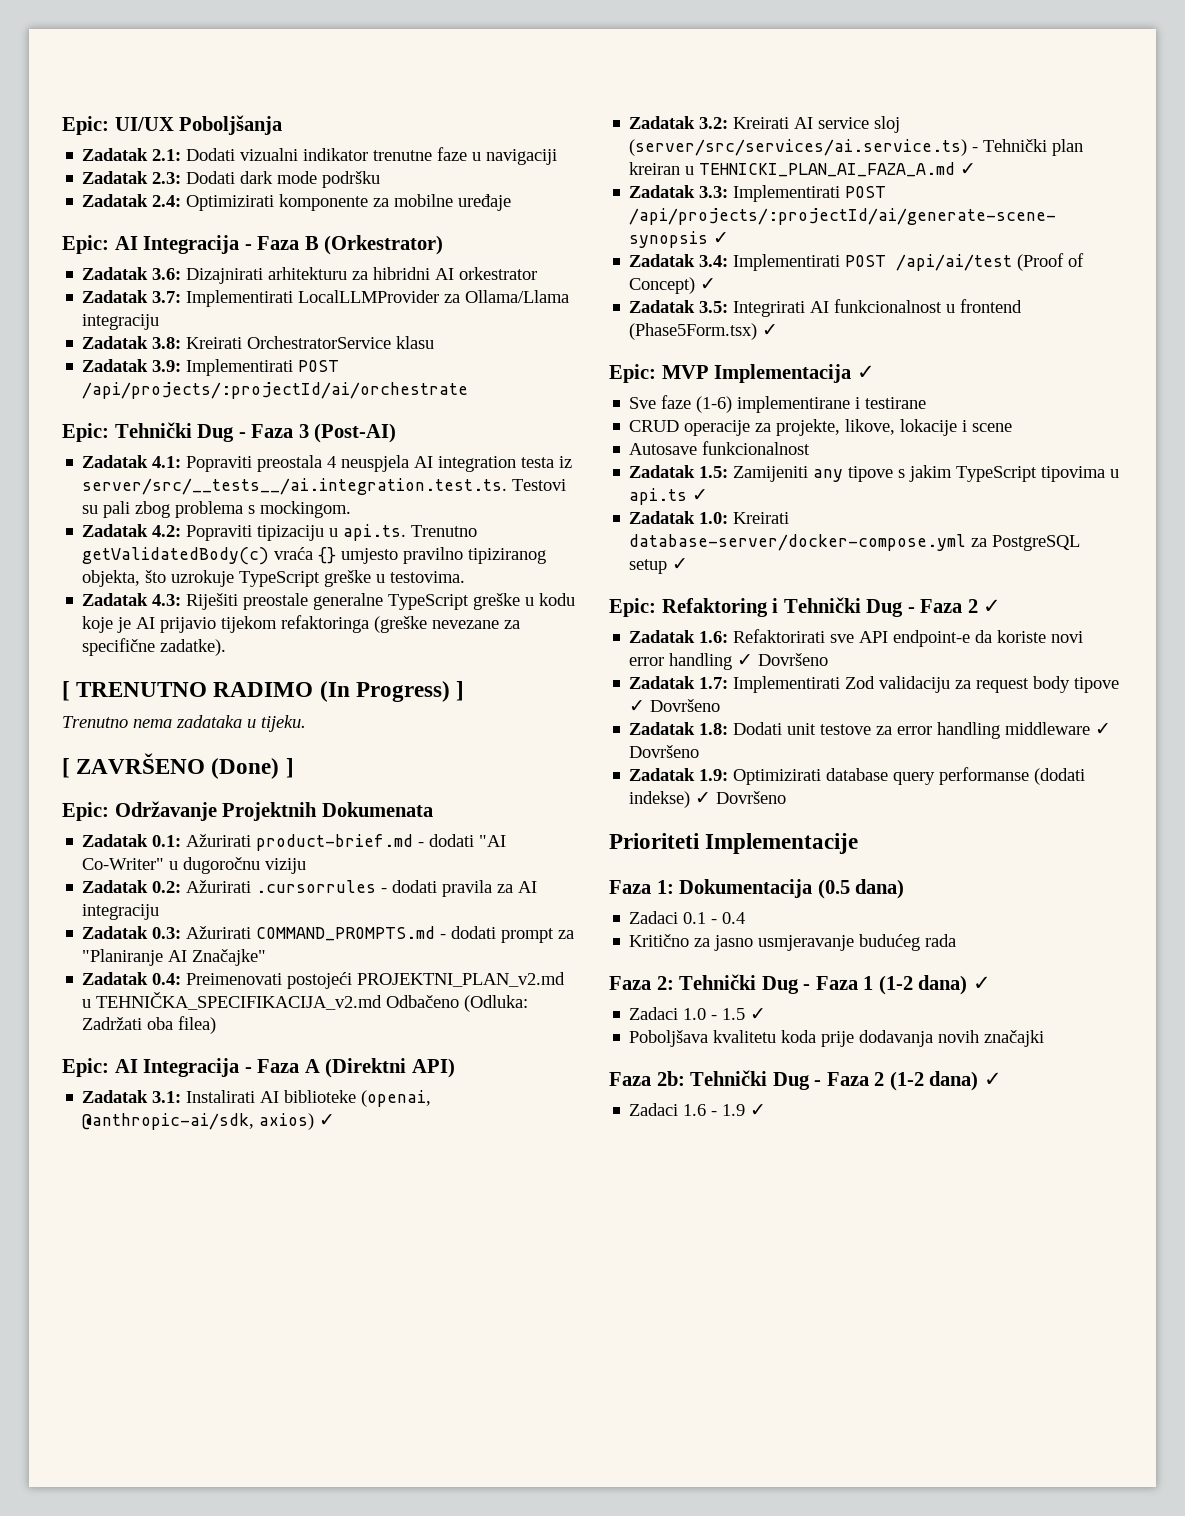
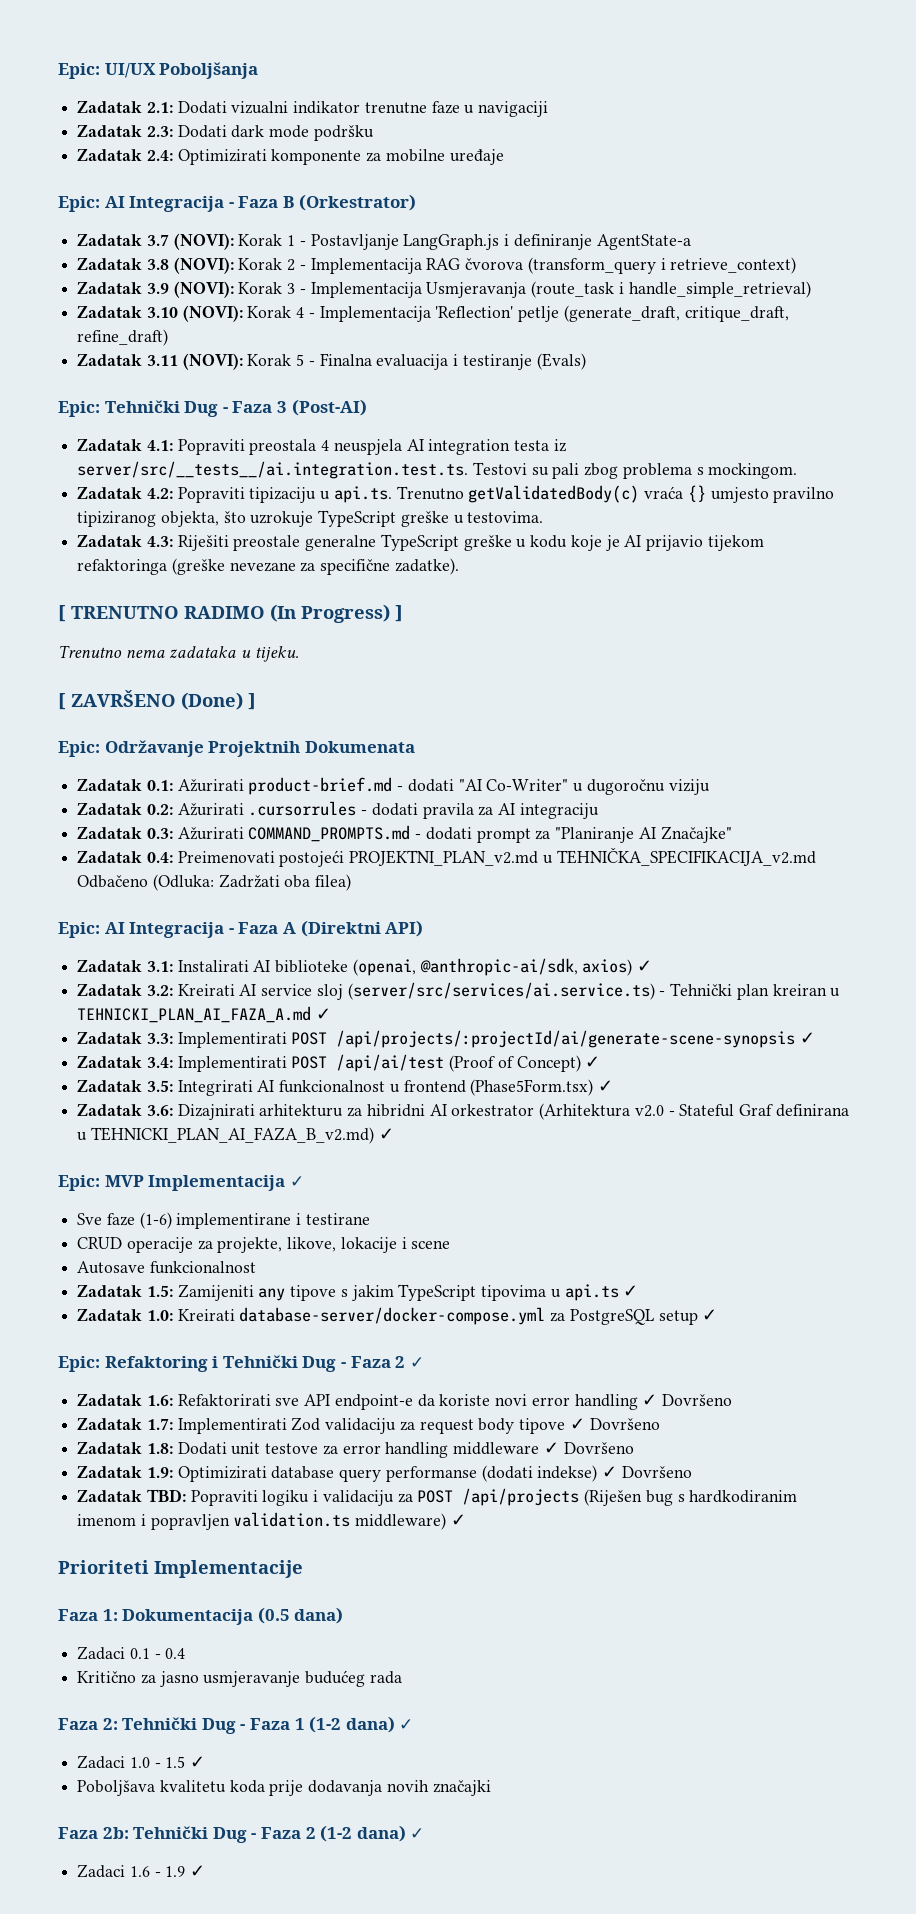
- Zadatak 3.6: Dizajnirati arhitekturu za hibridni AI orkestrator
- Zadatak 3.7: Implementirati LocalLLMProvider za Ollama/Llama integraciju
- Zadatak 3.8: Kreirati OrchestratorService klasu
- Zadatak 3.9: Implementirati POST /api/projects/:projectId/ai/orchestrate
+ Zadatak 3.7 (NOVI): Korak 1 - Postavljanje LangGraph.js i definiranje AgentState-a
+ Zadatak 3.8 (NOVI): Korak 2 - Implementacija RAG čvorova (transform_query i retrieve_context)
+ Zadatak 3.9 (NOVI): Korak 3 - Implementacija Usmjeravanja (route_task i handle_simple_retrieval)
+ Zadatak 3.10 (NOVI): Korak 4 - Implementacija 'Reflection' petlje (generate_draft, critique_draft, refine_draft)
+ Zadatak 3.11 (NOVI): Korak 5 - Finalna evaluacija i testiranje (Evals)
+ Zadatak 3.6: Dizajnirati arhitekturu za hibridni AI orkestrator (Arhitektura v2.0 - Stateful Graf definirana u TEHNICKI_PLAN_AI_FAZA_B_v2.md) ✓
+ Zadatak TBD: Popraviti logiku i validaciju za POST /api/projects (Riješen bug s hardkodiranim imenom i popravljen validation.ts middleware) ✓

